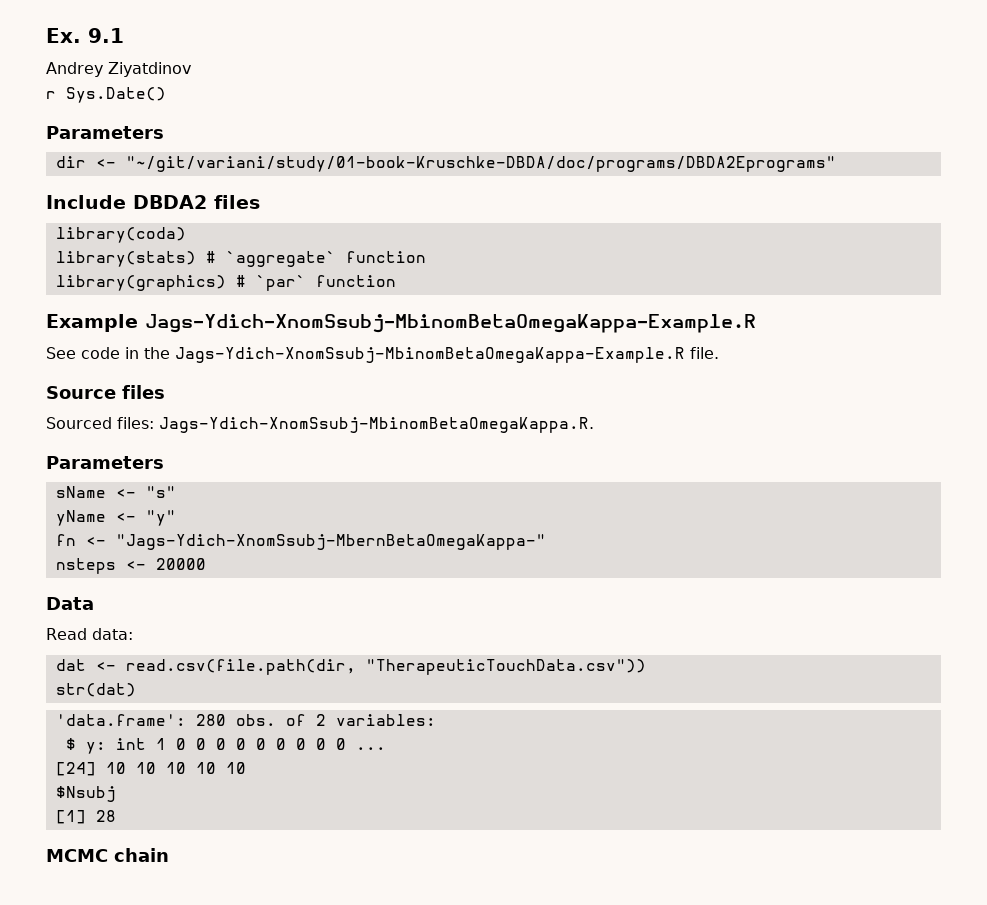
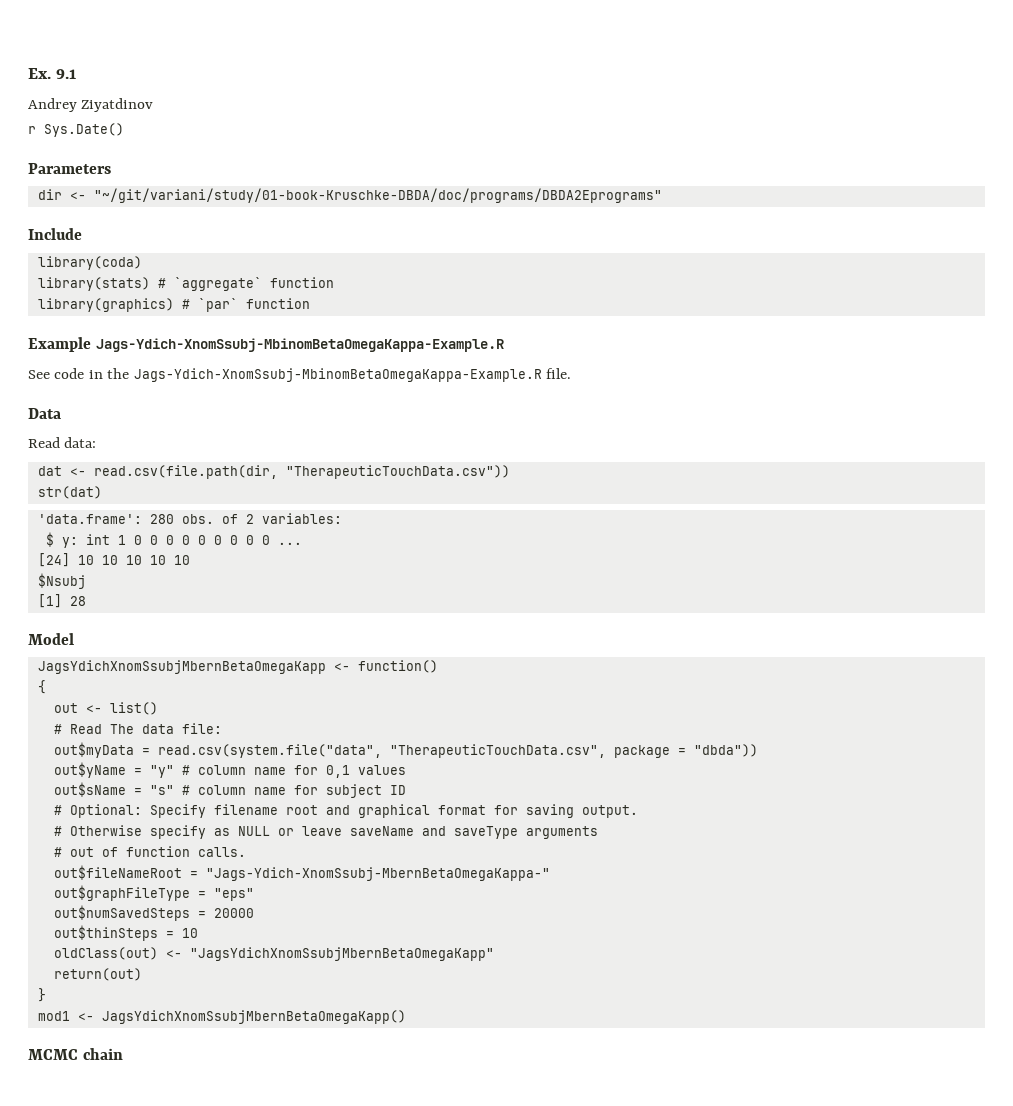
- Include DBDA2 files
+ Include
- Source files
- Sourced files: Jags-Ydich-XnomSsubj-MbinomBetaOmegaKappa.R.
- Parameters
- sName <- "s"
- yName <- "y"
- fn <- "Jags-Ydich-XnomSsubj-MbernBetaOmegaKappa-"
- nsteps <- 20000
+ Model
+ JagsYdichXnomSsubjMbernBetaOmegaKapp <- function()
+ {
+ out <- list()
+ # Read The data file:
+ out$myData = read.csv(system.file("data", "TherapeuticTouchData.csv", package = "dbda"))
+ out$yName = "y" # column name for 0,1 values
+ out$sName = "s" # column name for subject ID
+ # Optional: Specify filename root and graphical format for saving output.
+ # Otherwise specify as NULL or leave saveName and saveType arguments
+ # out of function calls.
+ out$fileNameRoot = "Jags-Ydich-XnomSsubj-MbernBetaOmegaKappa-"
+ out$graphFileType = "eps"
+ out$numSavedSteps = 20000
+ out$thinSteps = 10
+ oldClass(out) <- "JagsYdichXnomSsubjMbernBetaOmegaKapp"
+ return(out)
+ }
+ mod1 <- JagsYdichXnomSsubjMbernBetaOmegaKapp()

